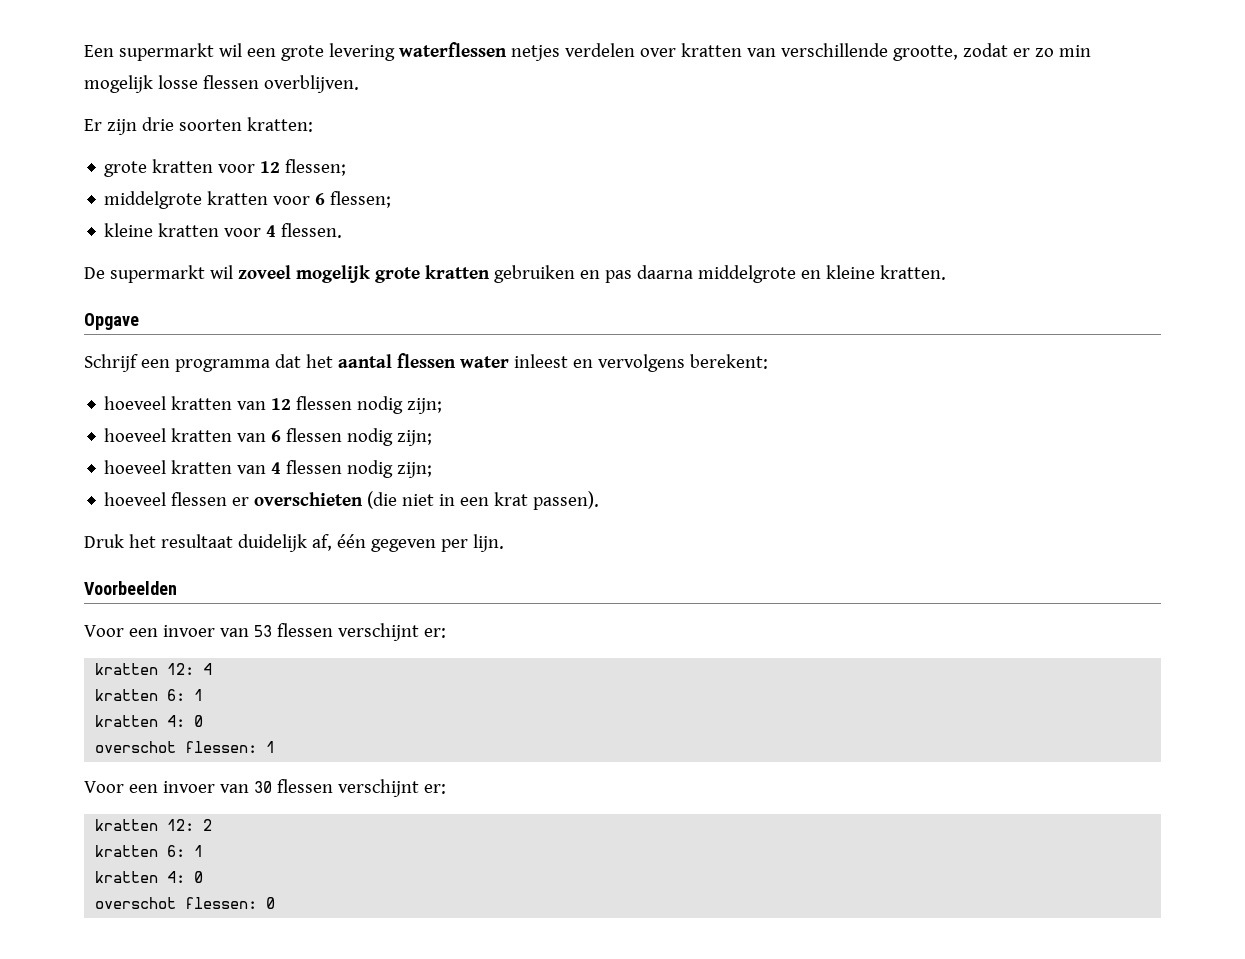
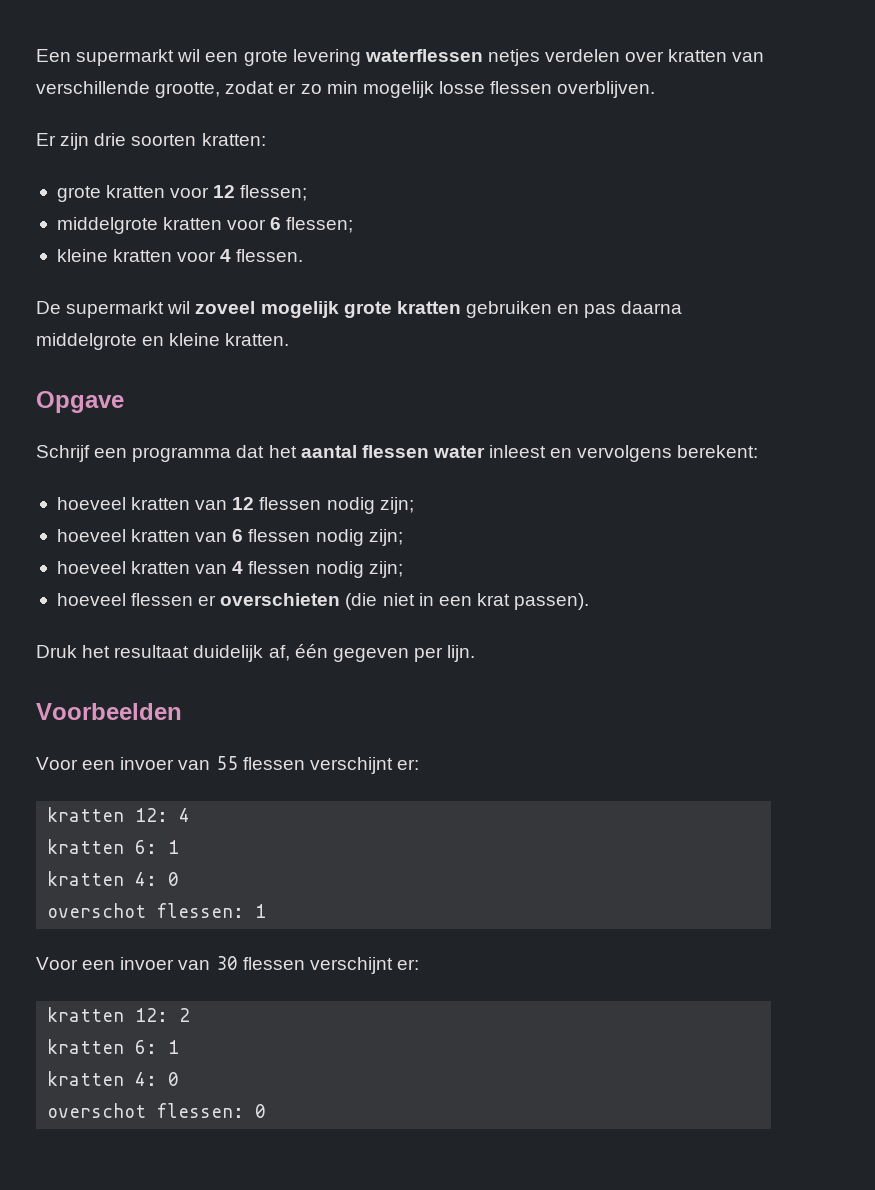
- Voor een invoer van 53 flessen verschijnt er:
+ Voor een invoer van 55 flessen verschijnt er:

